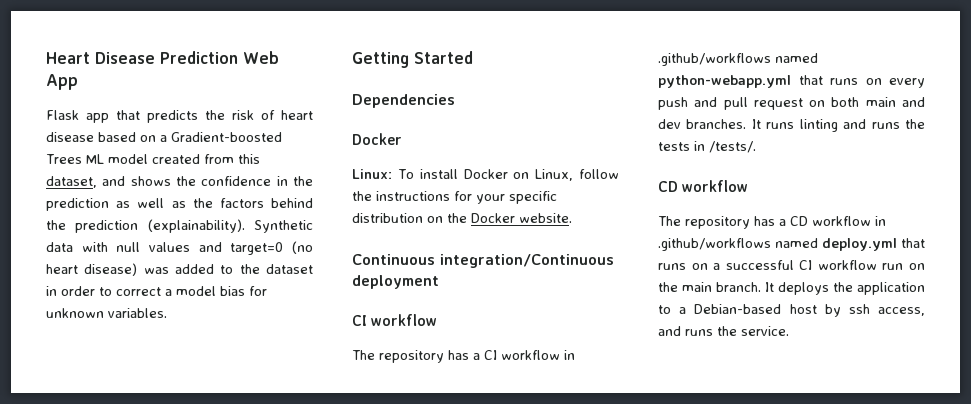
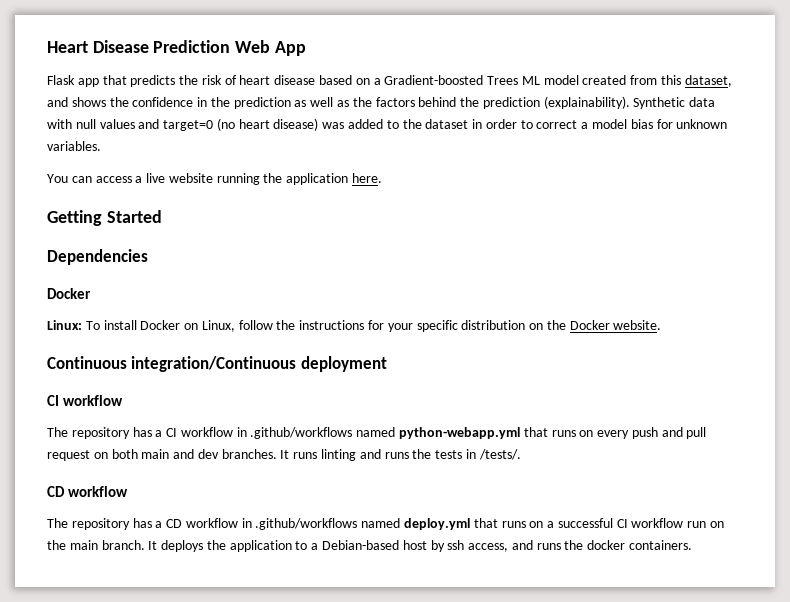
+ You can access a live website running the application here.
- It deploys the application to a Debian-based host by ssh access, and runs the service.
+ It deploys the application to a Debian-based host by ssh access, and runs the docker containers.

